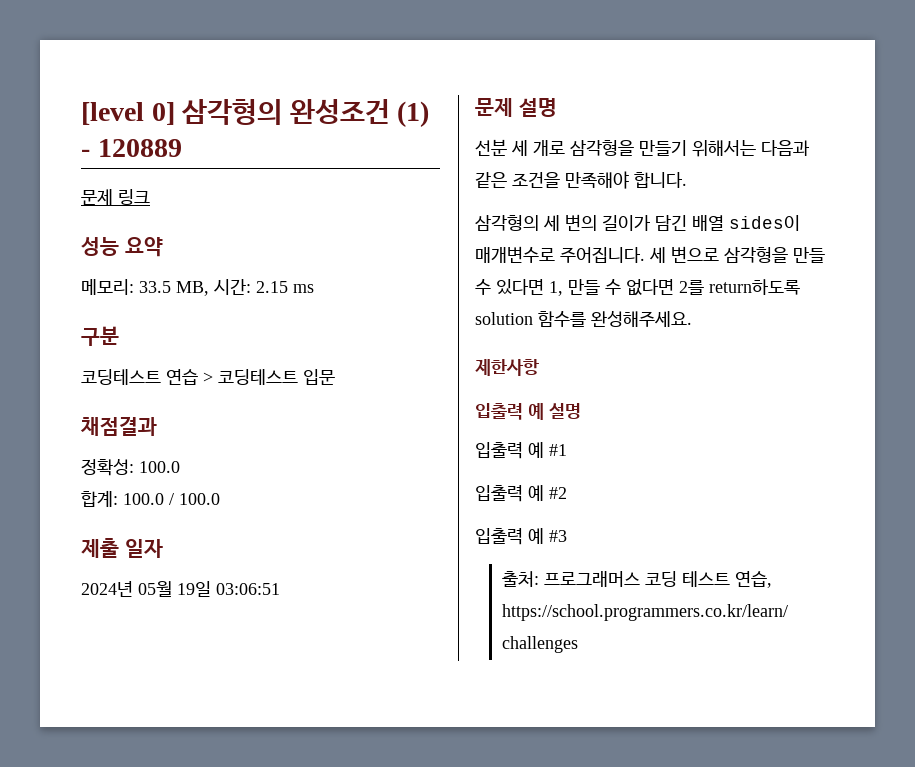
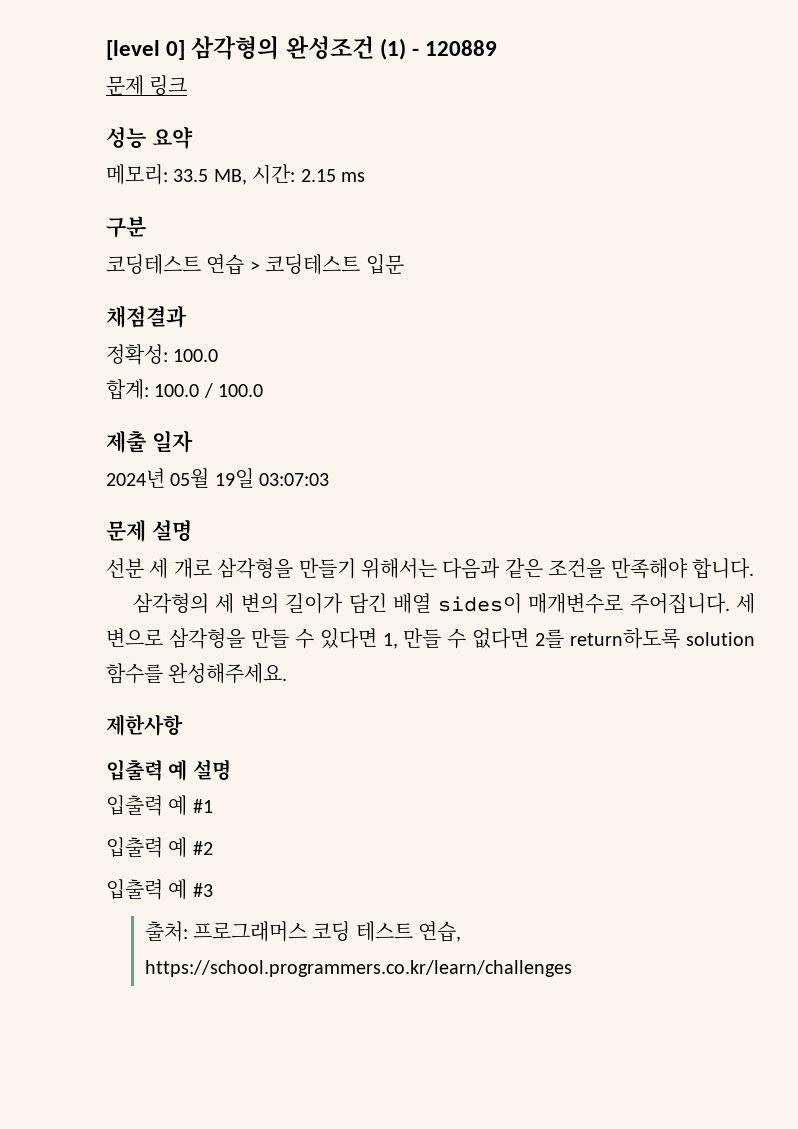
- 2024년 05월 19일 03:06:51
+ 2024년 05월 19일 03:07:03

